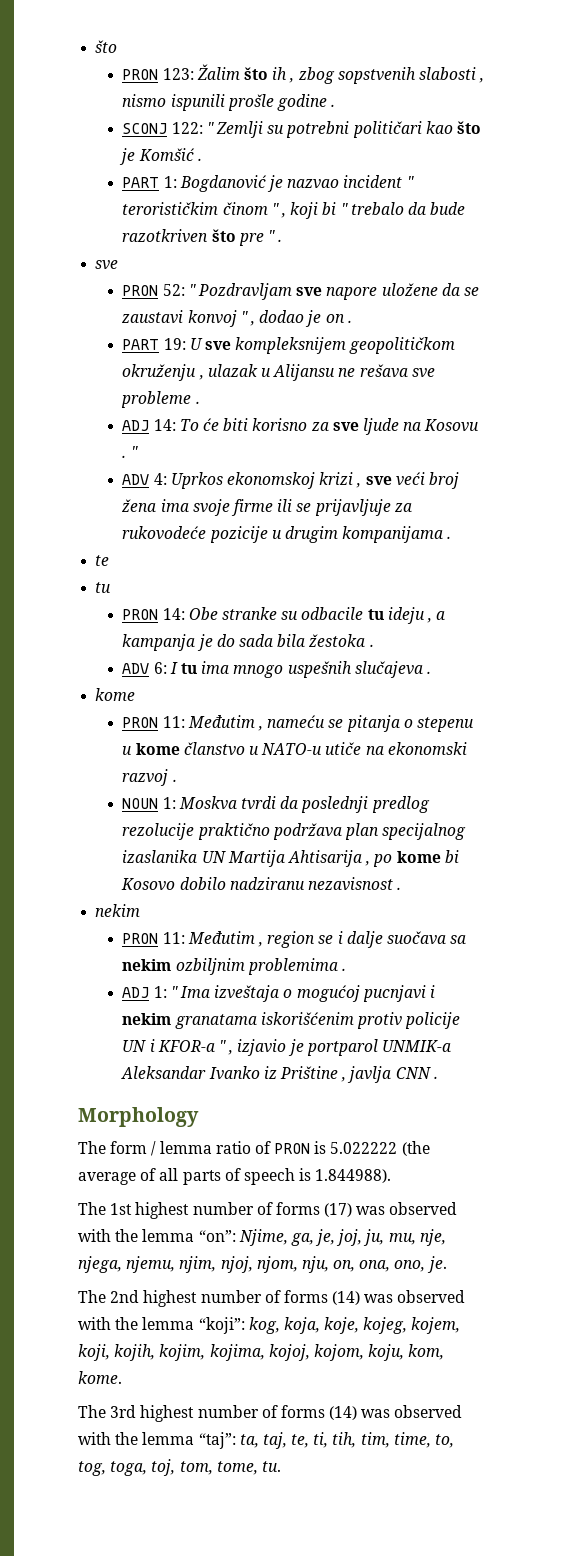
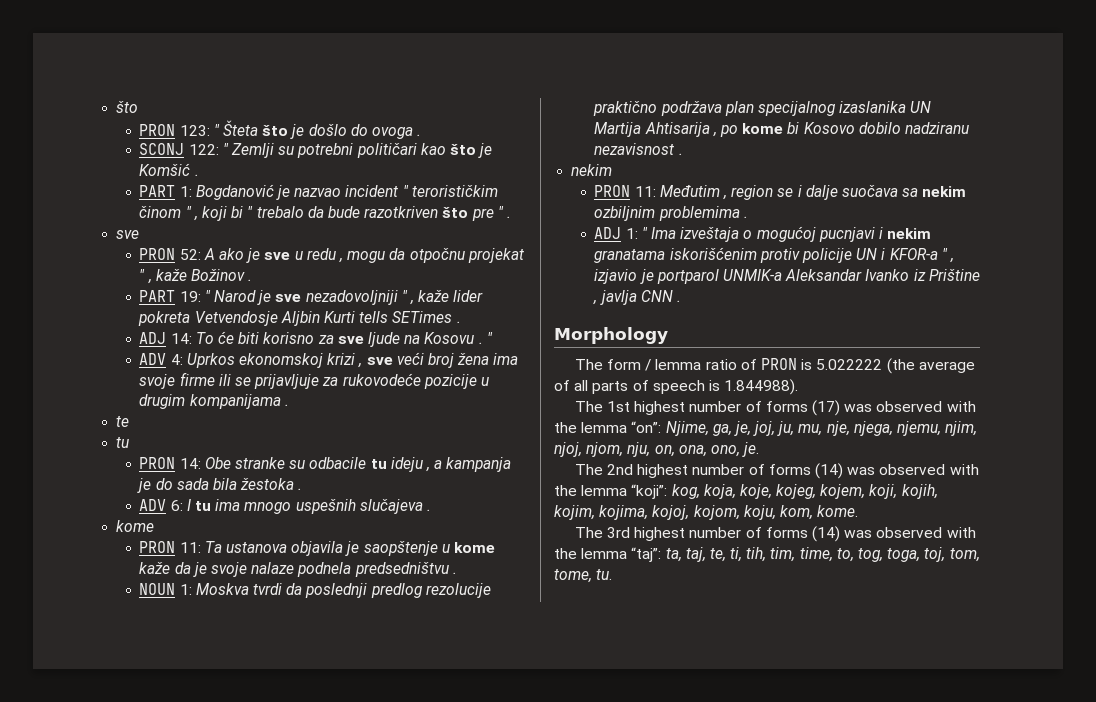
- PRON 123: Žalim što ih , zbog sopstvenih slabosti , nismo ispunili prošle godine .
+ PRON 123: " Šteta što je došlo do ovoga .
- PRON 52: " Pozdravljam sve napore uložene da se zaustavi konvoj " , dodao je on .
- PART 19: U sve kompleksnijem geopolitičkom okruženju , ulazak u Alijansu ne rešava sve probleme .
+ PRON 52: A ako je sve u redu , mogu da otpočnu projekat " , kaže Božinov .
+ PART 19: " Narod je sve nezadovoljniji " , kaže lider pokreta Vetvendosje Aljbin Kurti tells SETimes .
- PRON 11: Međutim , nameću se pitanja o stepenu u kome članstvo u NATO-u utiče na ekonomski razvoj .
+ PRON 11: Ta ustanova objavila je saopštenje u kome kaže da je svoje nalaze podnela predsedništvu .

